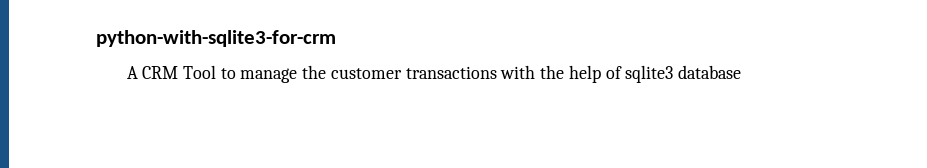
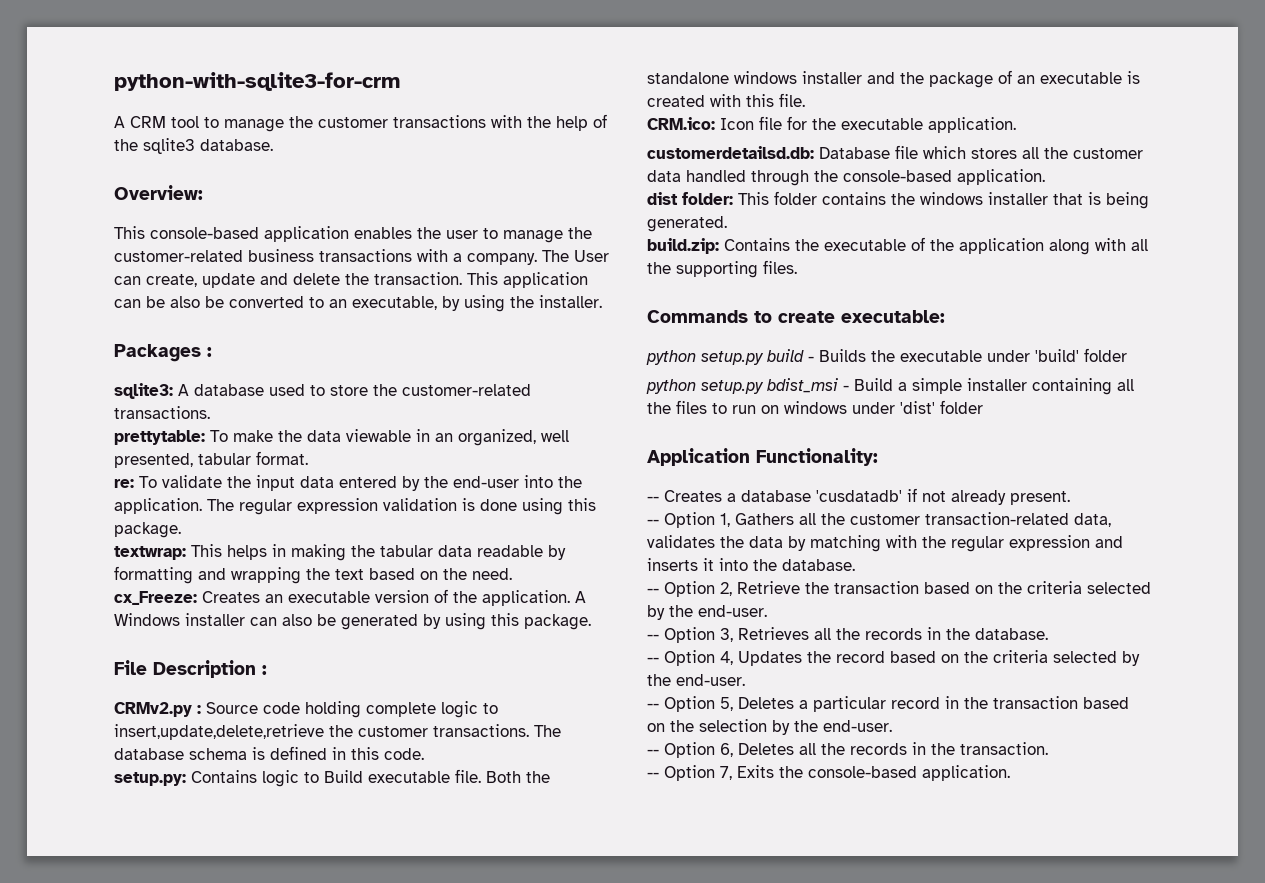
- A CRM Tool to manage the customer transactions with the help of sqlite3 database
+ A CRM tool to manage the customer transactions with the help of the sqlite3 database.
+ Overview:
+ This console-based application enables the user to manage the customer-related business transactions with a company. The User can create, update and delete the transaction. This application can be also be converted to an executable, by using the installer.
+ Packages :
+ sqlite3: A database used to store the customer-related transactions.
+ prettytable: To make the data viewable in an organized, well presented, tabular format.
+ re: To validate the input data entered by the end-user into the application. The regular expression validation is done using this package.
+ textwrap: This helps in making the tabular data readable by formatting and wrapping the text based on the need.
+ cx_Freeze: Creates an executable version of the application. A Windows installer can also be generated by using this package.
+ File Description :
+ CRMv2.py : Source code holding complete logic to insert,update,delete,retrieve the customer transactions. The database schema is defined in this code.
+ setup.py: Contains logic to Build executable file. Both the standalone windows installer and the package of an executable is created with this file.
+ CRM.ico: Icon file for the executable application.
+ customerdetailsd.db: Database file which stores all the customer data handled through the console-based application.
+ dist folder: This folder contains the windows installer that is being generated.
+ build.zip: Contains the executable of the application along with all the supporting files.
+ Commands to create executable:
+ python setup.py build - Builds the executable under 'build' folder
+ python setup.py bdist_msi - Build a simple installer containing all the files to run on windows under 'dist' folder
+ Application Functionality:
+ -- Creates a database 'cusdatadb' if not already present.
+ -- Option 1, Gathers all the customer transaction-related data, validates the data by matching with the regular expression and inserts it into the database.
+ -- Option 2, Retrieve the transaction based on the criteria selected by the end-user.
+ -- Option 3, Retrieves all the records in the database.
+ -- Option 4, Updates the record based on the criteria selected by the end-user.
+ -- Option 5, Deletes a particular record in the transaction based on the selection by the end-user.
+ -- Option 6, Deletes all the records in the transaction.
+ -- Option 7, Exits the console-based application.

